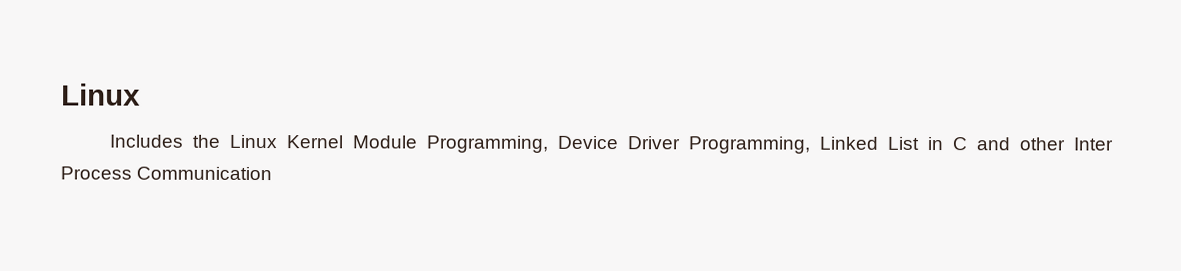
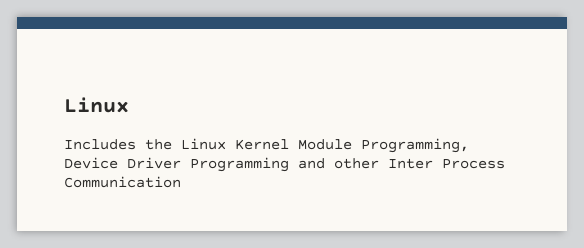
- Includes the Linux Kernel Module Programming, Device Driver Programming, Linked List in C and other Inter Process Communication
+ Includes the Linux Kernel Module Programming, Device Driver Programming and other Inter Process Communication

